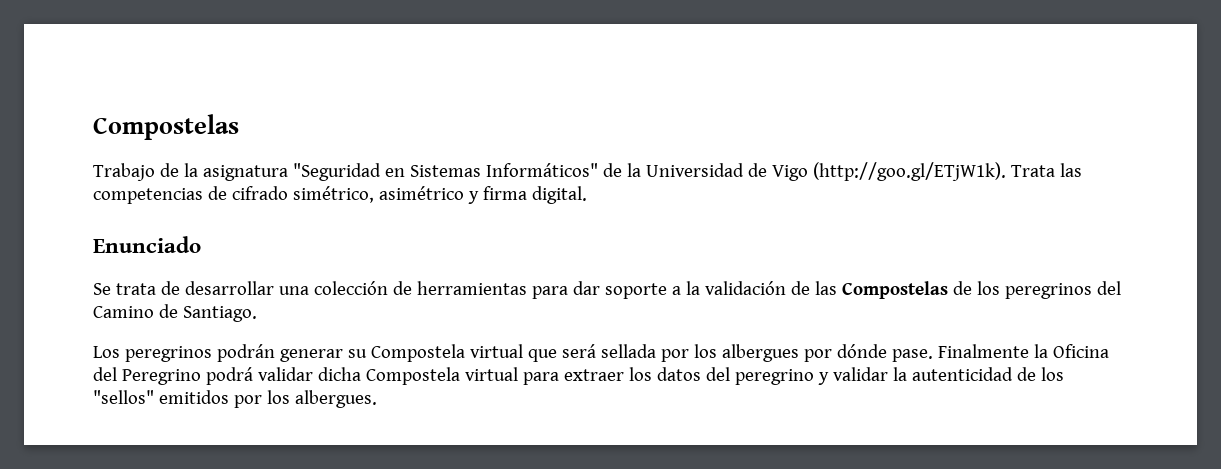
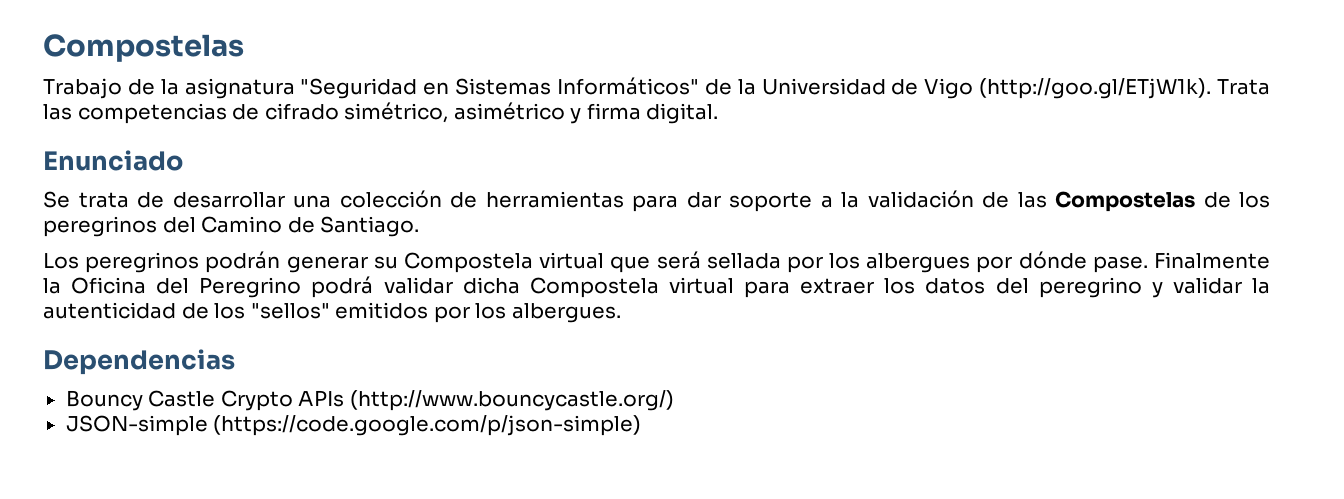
+ Dependencias
+ Bouncy Castle Crypto APIs (http://www.bouncycastle.org/)
+ JSON-simple (https://code.google.com/p/json-simple)

